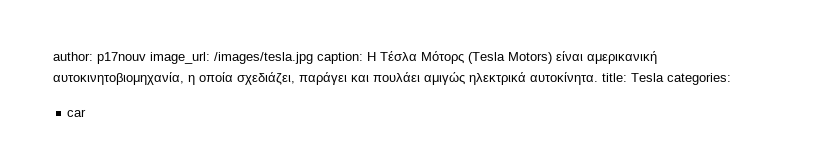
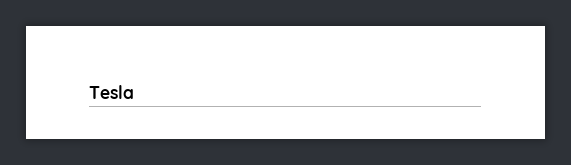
- author: p17nouv image_url: /images/tesla.jpg caption: Η Τέσλα Μότορς (Tesla Motors) είναι αμερικανική αυτοκινητοβιομηχανία, η οποία σχεδιάζει, παράγει και πουλάει αμιγώς ηλεκτρικά αυτοκίνητα. title: Tesla categories:
- car
+ Tesla

